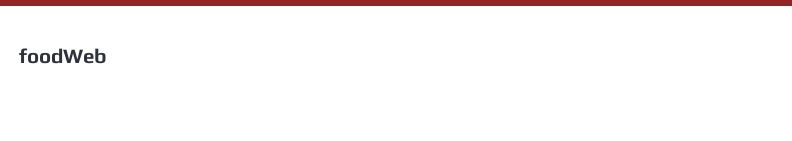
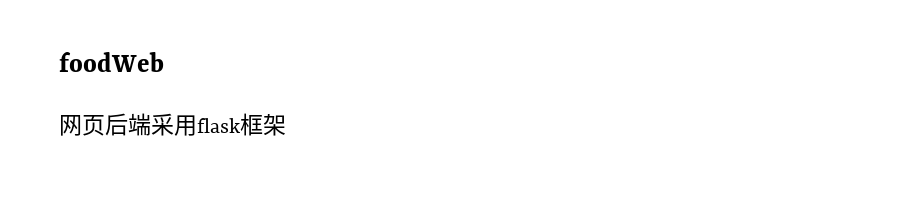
+ 网页后端采用flask框架

